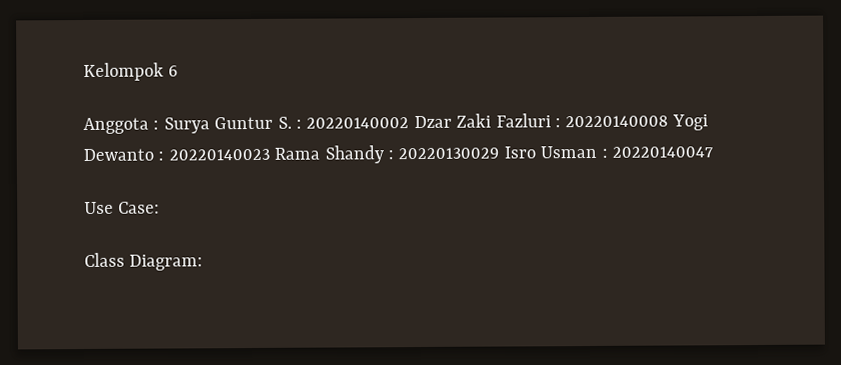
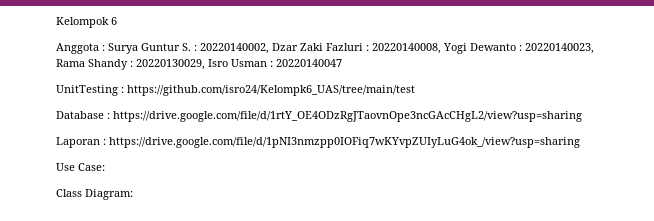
- Anggota : Surya Guntur S. : 20220140002 Dzar Zaki Fazluri : 20220140008 Yogi Dewanto : 20220140023 Rama Shandy : 20220130029 Isro Usman : 20220140047
+ Anggota : Surya Guntur S. : 20220140002, Dzar Zaki Fazluri : 20220140008, Yogi Dewanto : 20220140023, Rama Shandy : 20220130029, Isro Usman : 20220140047
+ UnitTesting : https://github.com/isro24/Kelompk6_UAS/tree/main/test
+ Database : https://drive.google.com/file/d/1rtY_OE4ODzRgJTaovnOpe3ncGAcCHgL2/view?usp=sharing
+ Laporan : https://drive.google.com/file/d/1pNI3nmzpp0IOFiq7wKYvpZUIyLuG4ok_/view?usp=sharing

